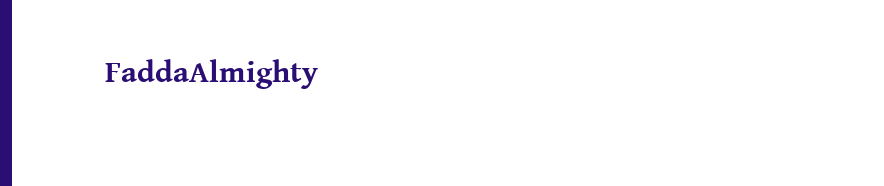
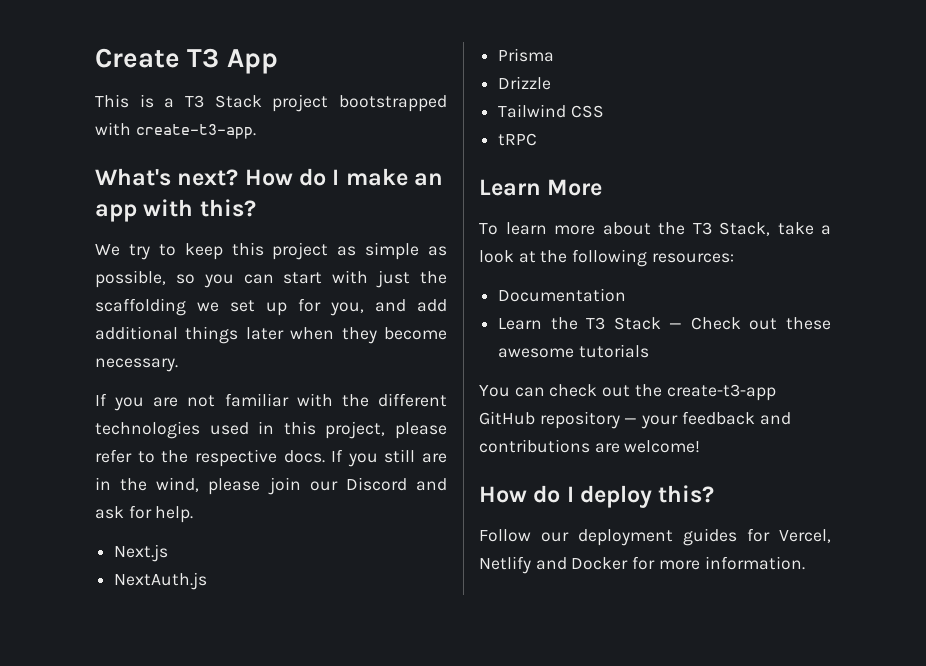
- FaddaAlmighty
+ Create T3 App
+ This is a T3 Stack project bootstrapped with create-t3-app.
+ What's next? How do I make an app with this?
+ We try to keep this project as simple as possible, so you can start with just the scaffolding we set up for you, and add additional things later when they become necessary.
+ If you are not familiar with the different technologies used in this project, please refer to the respective docs. If you still are in the wind, please join our Discord and ask for help.
+ Next.js
+ NextAuth.js
+ Prisma
+ Drizzle
+ Tailwind CSS
+ tRPC
+ Learn More
+ To learn more about the T3 Stack, take a look at the following resources:
+ Documentation
+ Learn the T3 Stack — Check out these awesome tutorials
+ You can check out the create-t3-app GitHub repository — your feedback and contributions are welcome!
+ How do I deploy this?
+ Follow our deployment guides for Vercel, Netlify and Docker for more information.

